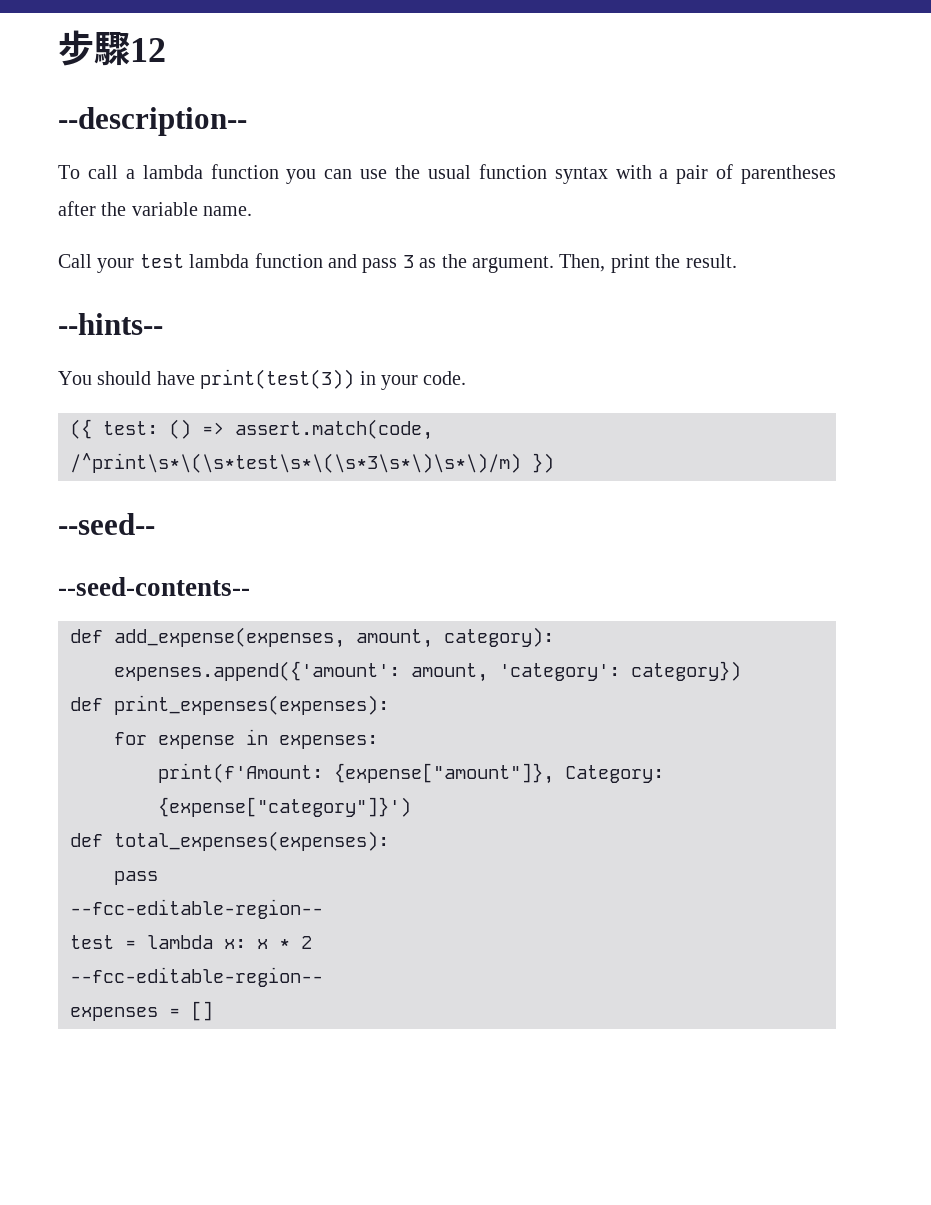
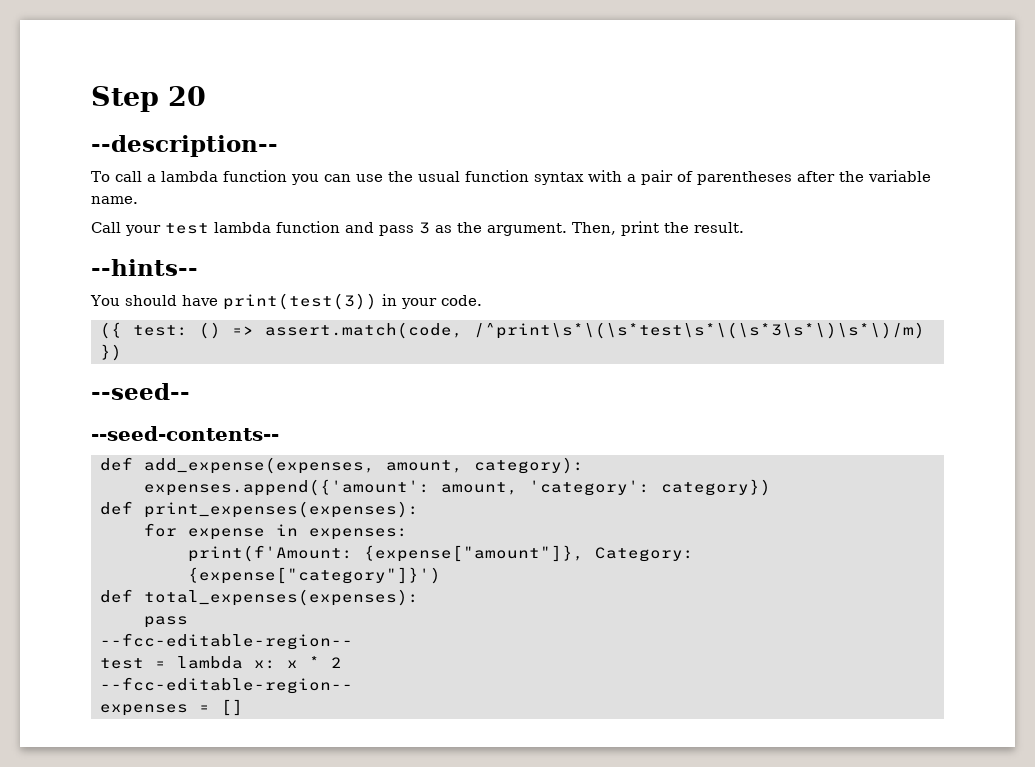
- 步驟12
+ Step 20

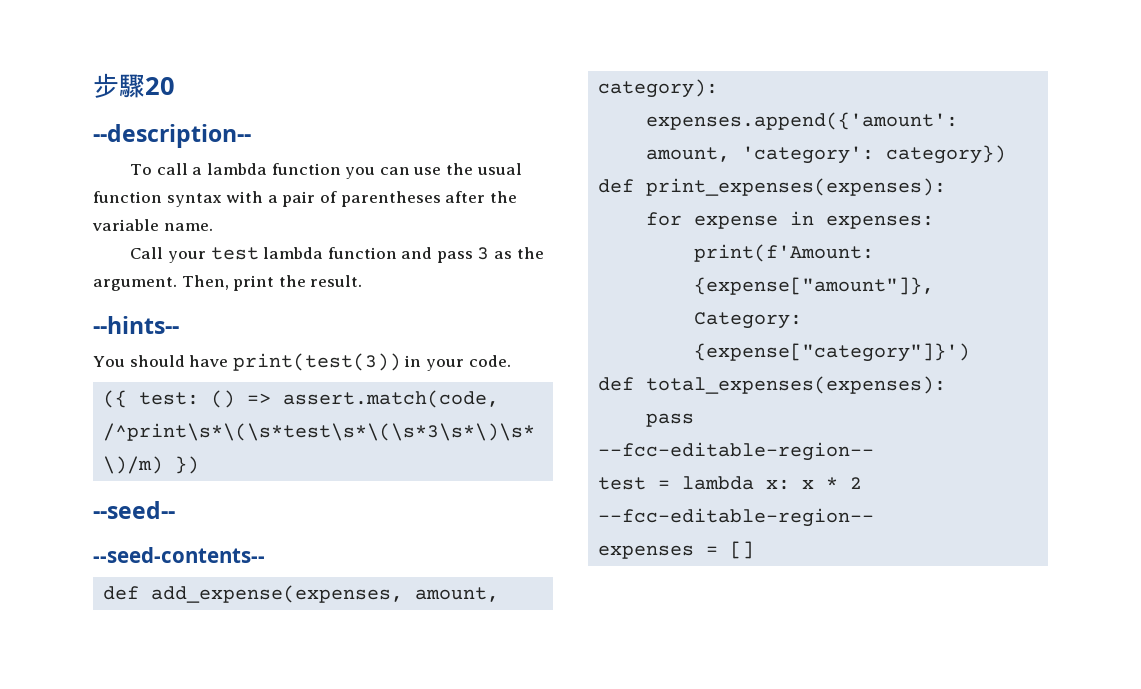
- Step 20
+ 步驟20

